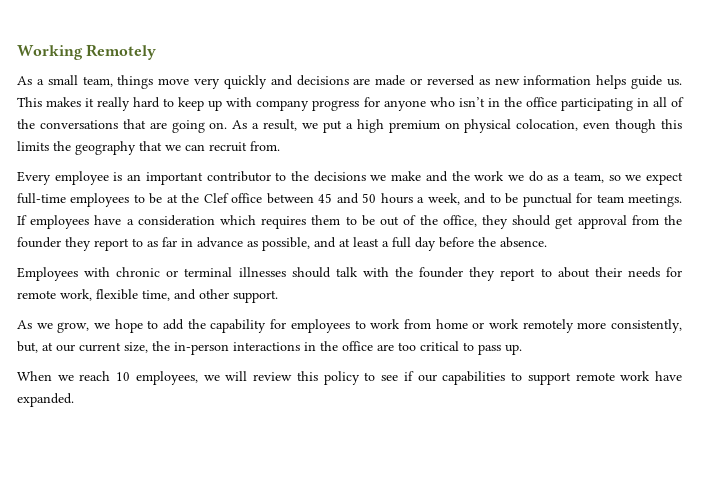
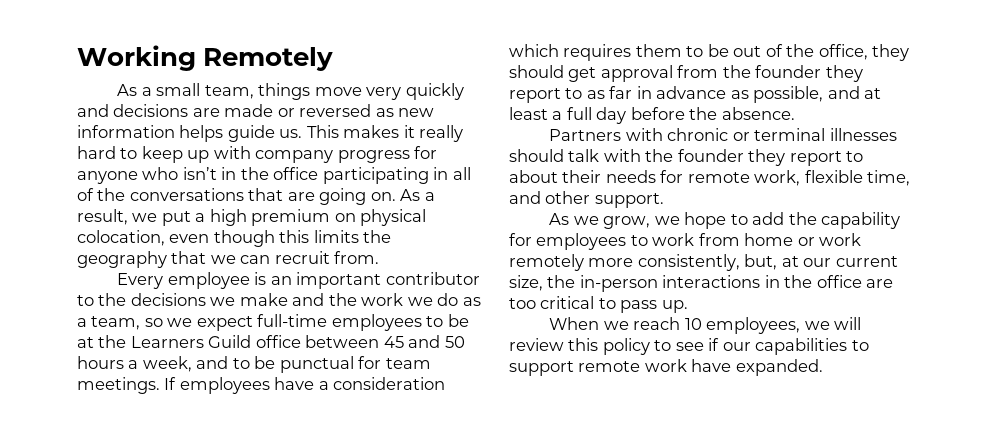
- Every employee is an important contributor to the decisions we make and the work we do as a team, so we expect full-time employees to be at the Clef office between 45 and 50 hours a week, and to be punctual for team meetings.
+ Every employee is an important contributor to the decisions we make and the work we do as a team, so we expect full-time employees to be at the Learners Guild office between 45 and 50 hours a week, and to be punctual for team meetings.
- Employees with chronic or terminal illnesses should talk with the founder they report to about their needs for remote work, flexible time, and other support.
+ Partners with chronic or terminal illnesses should talk with the founder they report to about their needs for remote work, flexible time, and other support.

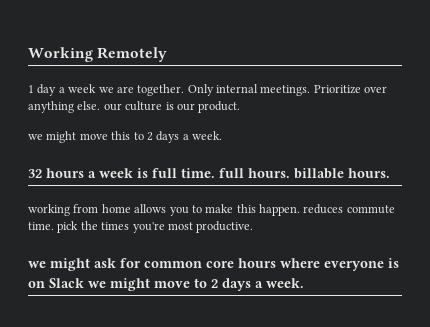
- As a small team, things move very quickly and decisions are made or reversed as new information helps guide us. This makes it really hard to keep up with company progress for anyone who isn’t in the office participating in all of the conversations that are going on. As a result, we put a high premium on physical colocation, even though this limits the geography that we can recruit from.
- Every employee is an important contributor to the decisions we make and the work we do as a team, so we expect full-time employees to be at the Learners Guild office between 45 and 50 hours a week, and to be punctual for team meetings. If employees have a consideration which requires them to be out of the office, they should get approval from the founder they report to as far in advance as possible, and at least a full day before the absence.
- Partners with chronic or terminal illnesses should talk with the founder they report to about their needs for remote work, flexible time, and other support.
- As we grow, we hope to add the capability for employees to work from home or work remotely more consistently, but, at our current size, the in-person interactions in the office are too critical to pass up.
- When we reach 10 employees, we will review this policy to see if our capabilities to support remote work have expanded.
+ 1 day a week we are together. Only internal meetings. Prioritize over anything else. our culture is our product.
+ we might move this to 2 days a week.
+ 32 hours a week is full time. full hours. billable hours.
+ working from home allows you to make this happen. reduces commute time. pick the times you're most productive.
+ we might ask for common core hours where everyone is on Slack we might move to 2 days a week.

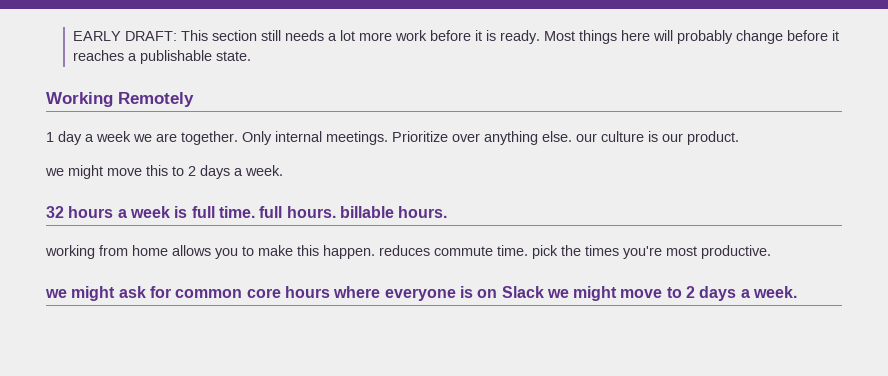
+ EARLY DRAFT: This section still needs a lot more work before it is ready. Most things here will probably change before it reaches a publishable state.

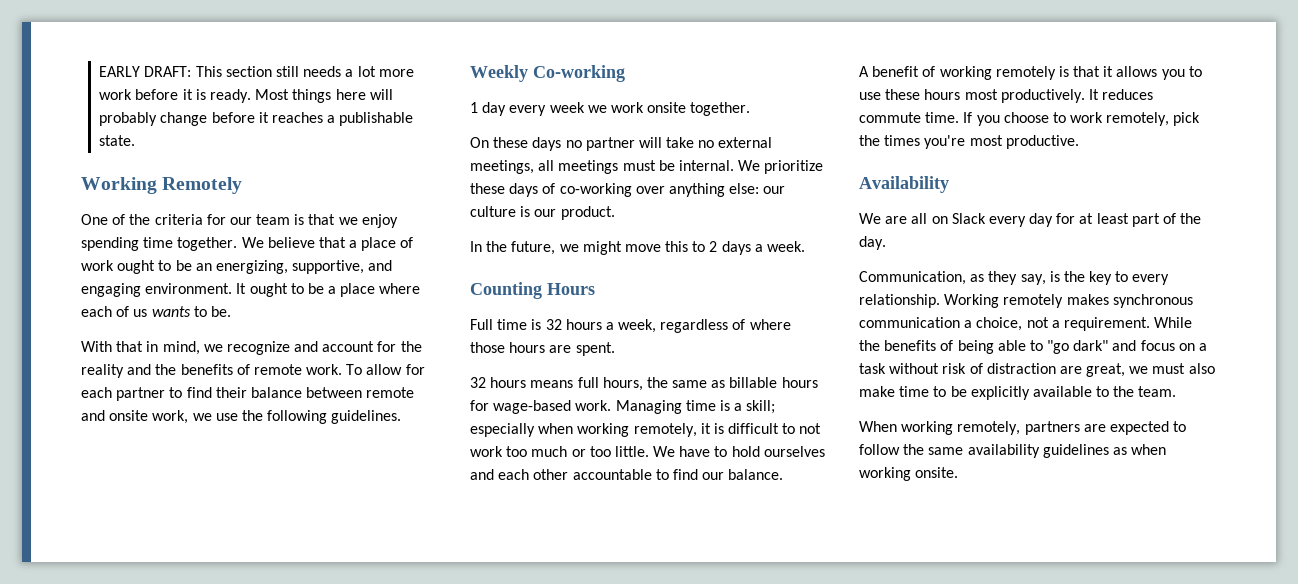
+ One of the criteria for our team is that we enjoy spending time together. We believe that a place of work ought to be an energizing, supportive, and engaging environment. It ought to be a place where each of us wants to be.
+ With that in mind, we recognize and account for the reality and the benefits of remote work. To allow for each partner to find their balance between remote and onsite work, we use the following guidelines.
+ Weekly Co-working
- 1 day a week we are together. Only internal meetings. Prioritize over anything else. our culture is our product.
+ 1 day every week we work onsite together.
+ On these days no partner will take no external meetings, all meetings must be internal. We prioritize these days of co-working over anything else: our culture is our product.
- we might move this to 2 days a week.
+ In the future, we might move this to 2 days a week.
- 32 hours a week is full time. full hours. billable hours.
- working from home allows you to make this happen. reduces commute time. pick the times you're most productive.
+ Counting Hours
+ Full time is 32 hours a week, regardless of where those hours are spent.
+ 32 hours means full hours, the same as billable hours for wage-based work. Managing time is a skill; especially when working remotely, it is difficult to not work too much or too little. We have to hold ourselves and each other accountable to find our balance.
+ A benefit of working remotely is that it allows you to use these hours most productively. It reduces commute time. If you choose to work remotely, pick the times you're most productive.
- we might ask for common core hours where everyone is on Slack we might move to 2 days a week.
+ Availability
+ We are all on Slack every day for at least part of the day.
+ Communication, as they say, is the key to every relationship. Working remotely makes synchronous communication a choice, not a requirement. While the benefits of being able to "go dark" and focus on a task without risk of distraction are great, we must also make time to be explicitly available to the team.
+ When working remotely, partners are expected to follow the same availability guidelines as when working onsite.

